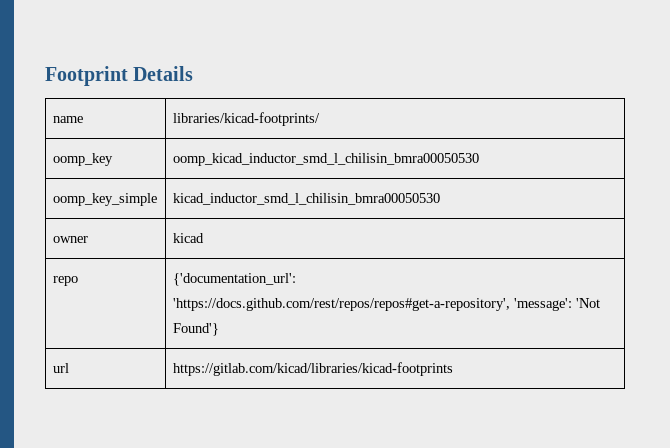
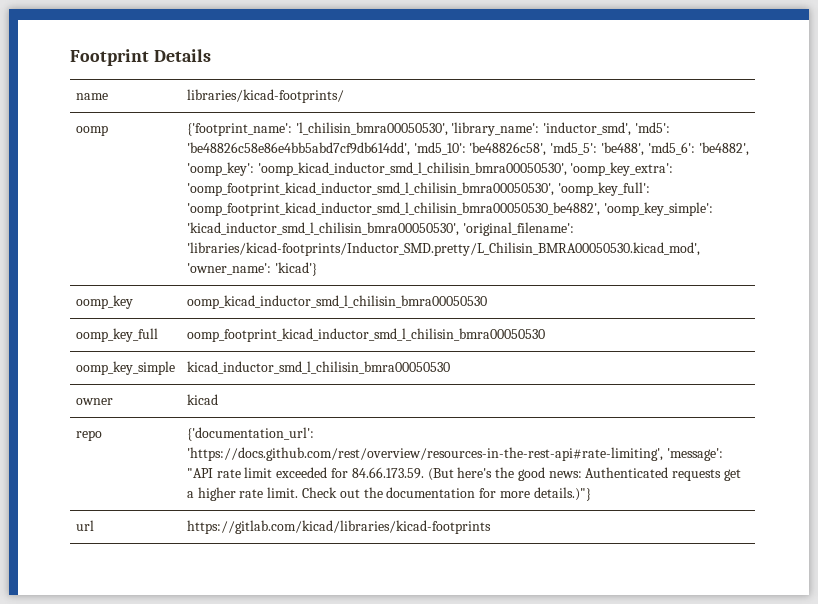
+ oomp | {'footprint_name': 'l_chilisin_bmra00050530', 'library_name': 'inductor_smd', 'md5': 'be48826c58e86e4bb5abd7cf9db614dd', 'md5_10': 'be48826c58', 'md5_5': 'be488', 'md5_6': 'be4882', 'oomp_key': 'oomp_kicad_inductor_smd_l_chilisin_bmra00050530', 'oomp_key_extra': 'oomp_footprint_kicad_inductor_smd_l_chilisin_bmra00050530', 'oomp_key_full': 'oomp_footprint_kicad_inductor_smd_l_chilisin_bmra00050530_be4882', 'oomp_key_simple': 'kicad_inductor_smd_l_chilisin_bmra00050530', 'original_filename': 'libraries/kicad-footprints/Inductor_SMD.pretty/L_Chilisin_BMRA00050530.kicad_mod', 'owner_name': 'kicad'}
+ oomp_key_full | oomp_footprint_kicad_inductor_smd_l_chilisin_bmra00050530
- repo | {'documentation_url': 'https://docs.github.com/rest/repos/repos#get-a-repository', 'message': 'Not Found'}
+ repo | {'documentation_url': 'https://docs.github.com/rest/overview/resources-in-the-rest-api#rate-limiting', 'message': "API rate limit exceeded for 84.66.173.59. (But here's the good news: Authenticated requests get a higher rate limit. Check out the documentation for more details.)"}

